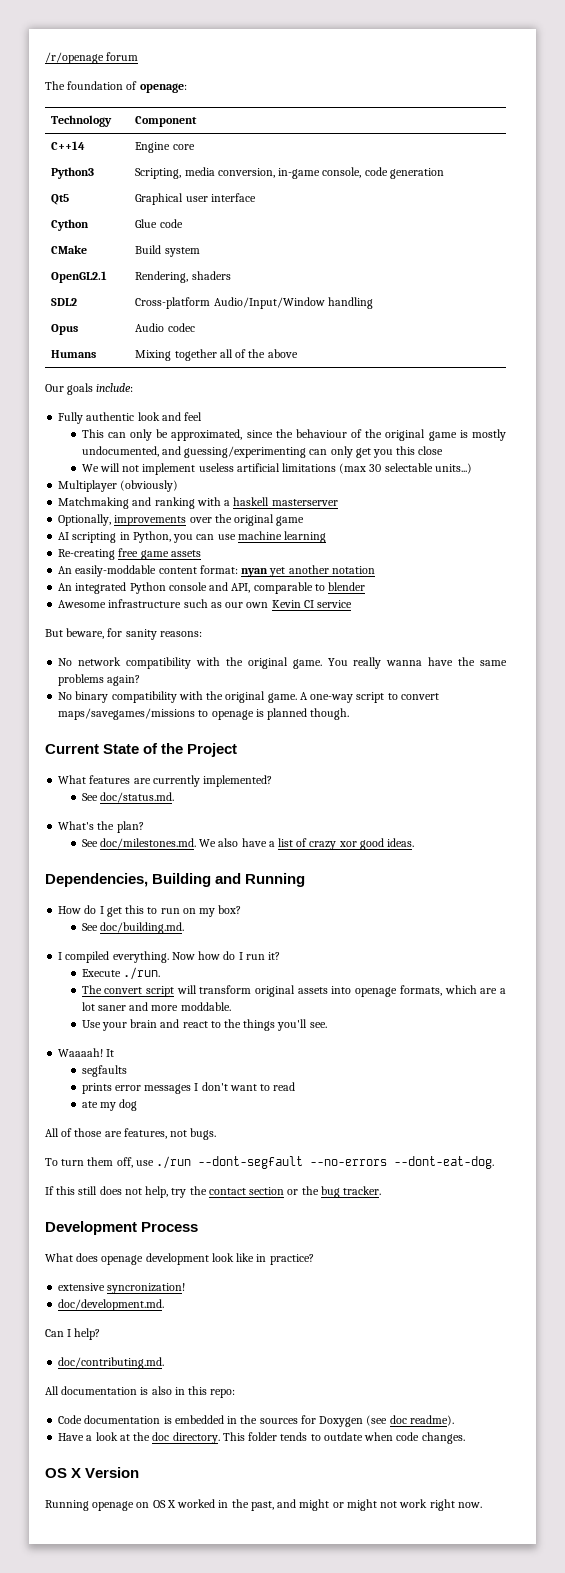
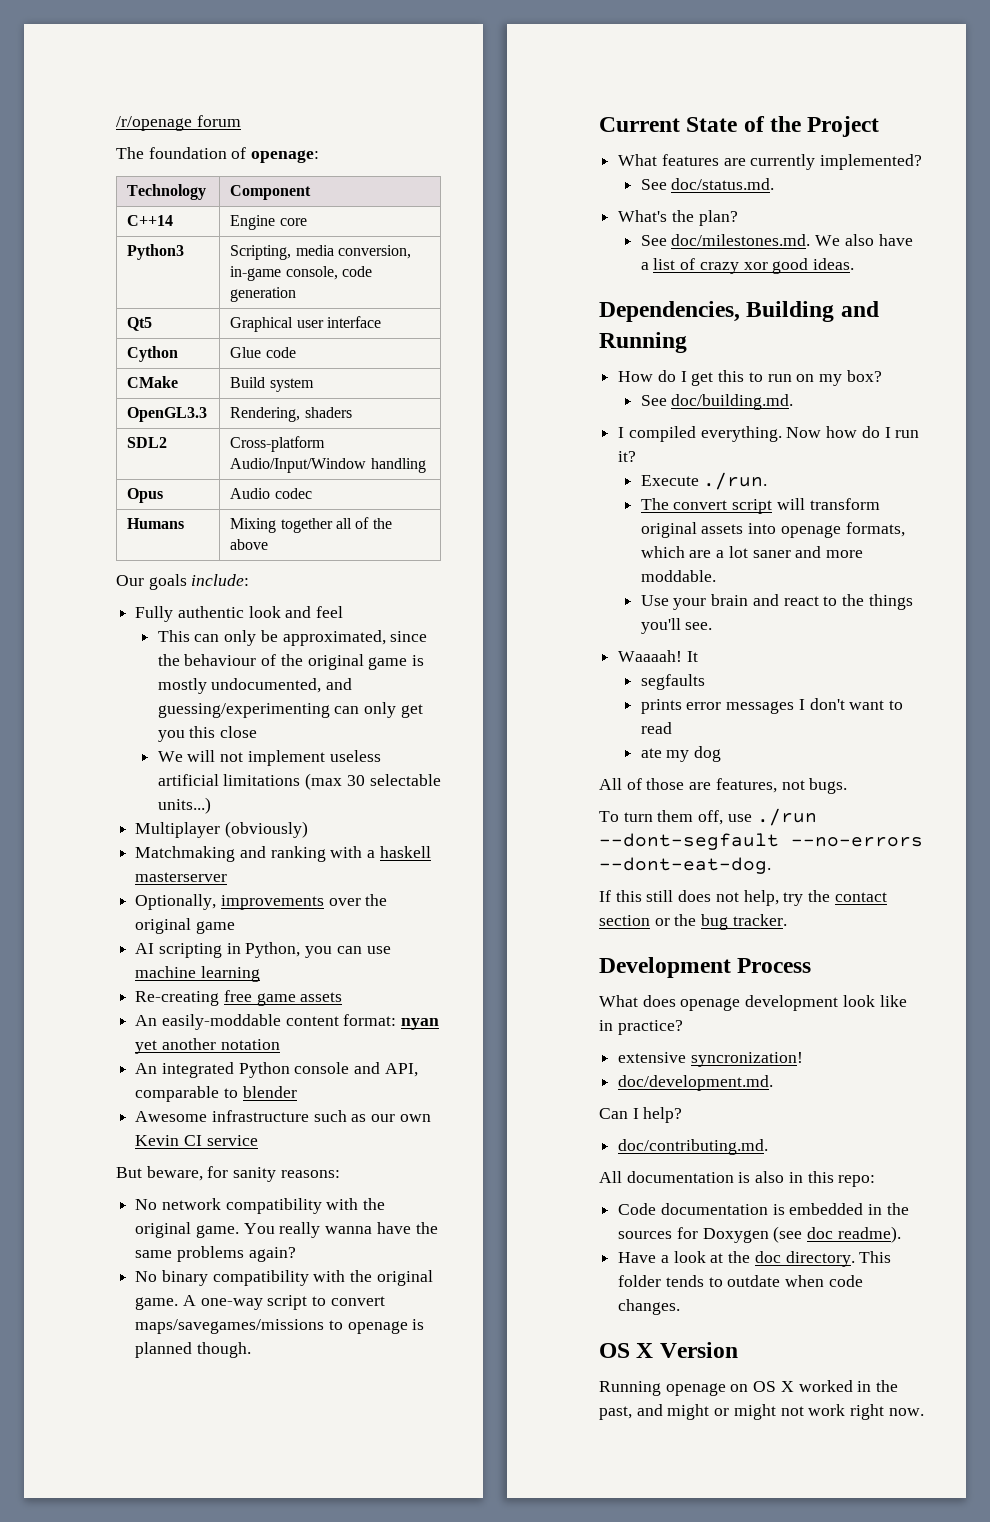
- OpenGL2.1 | Rendering, shaders
+ OpenGL3.3 | Rendering, shaders

